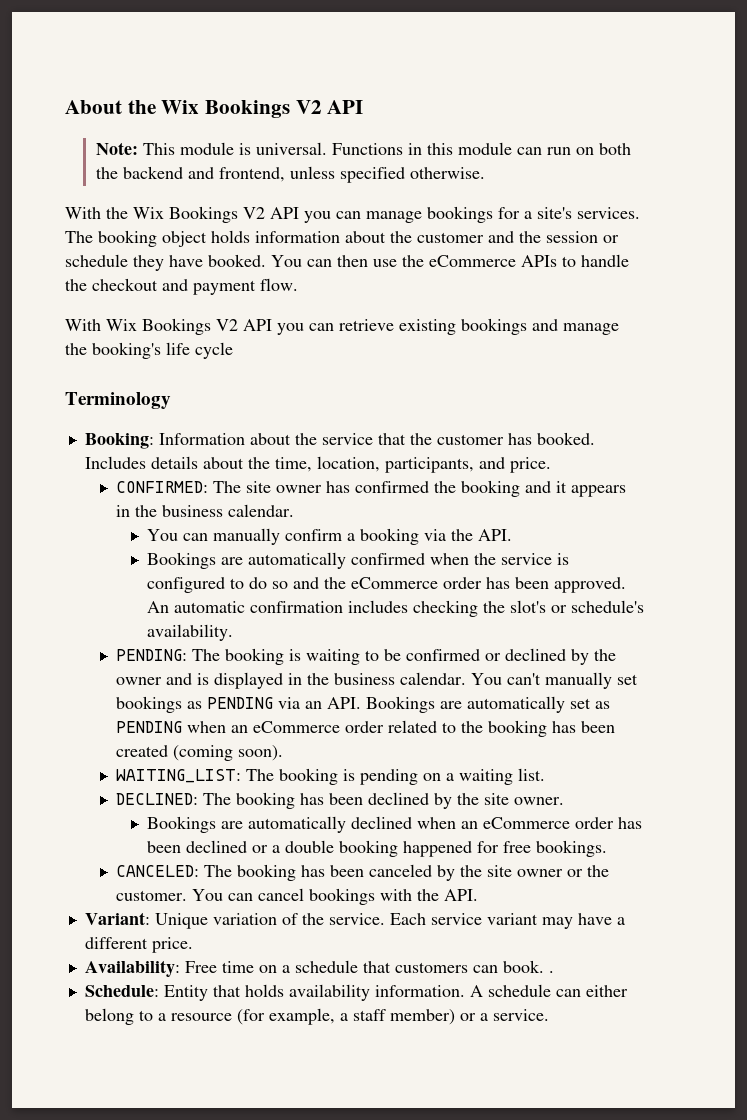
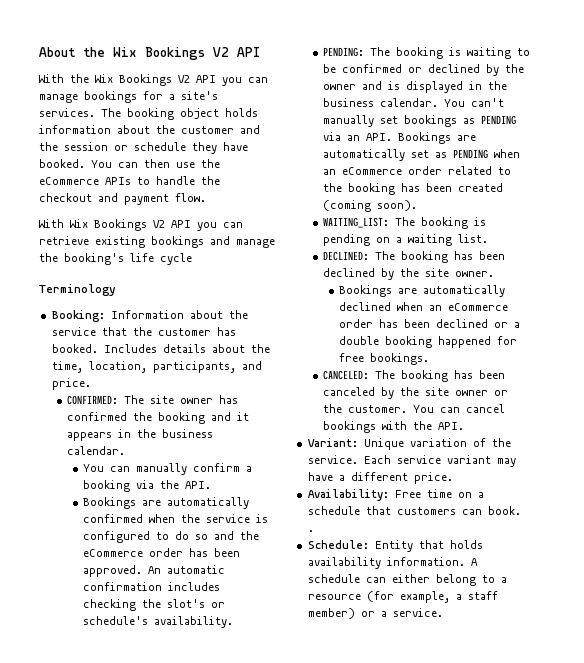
- Note: This module is universal. Functions in this module can run on both the backend and frontend, unless specified otherwise.

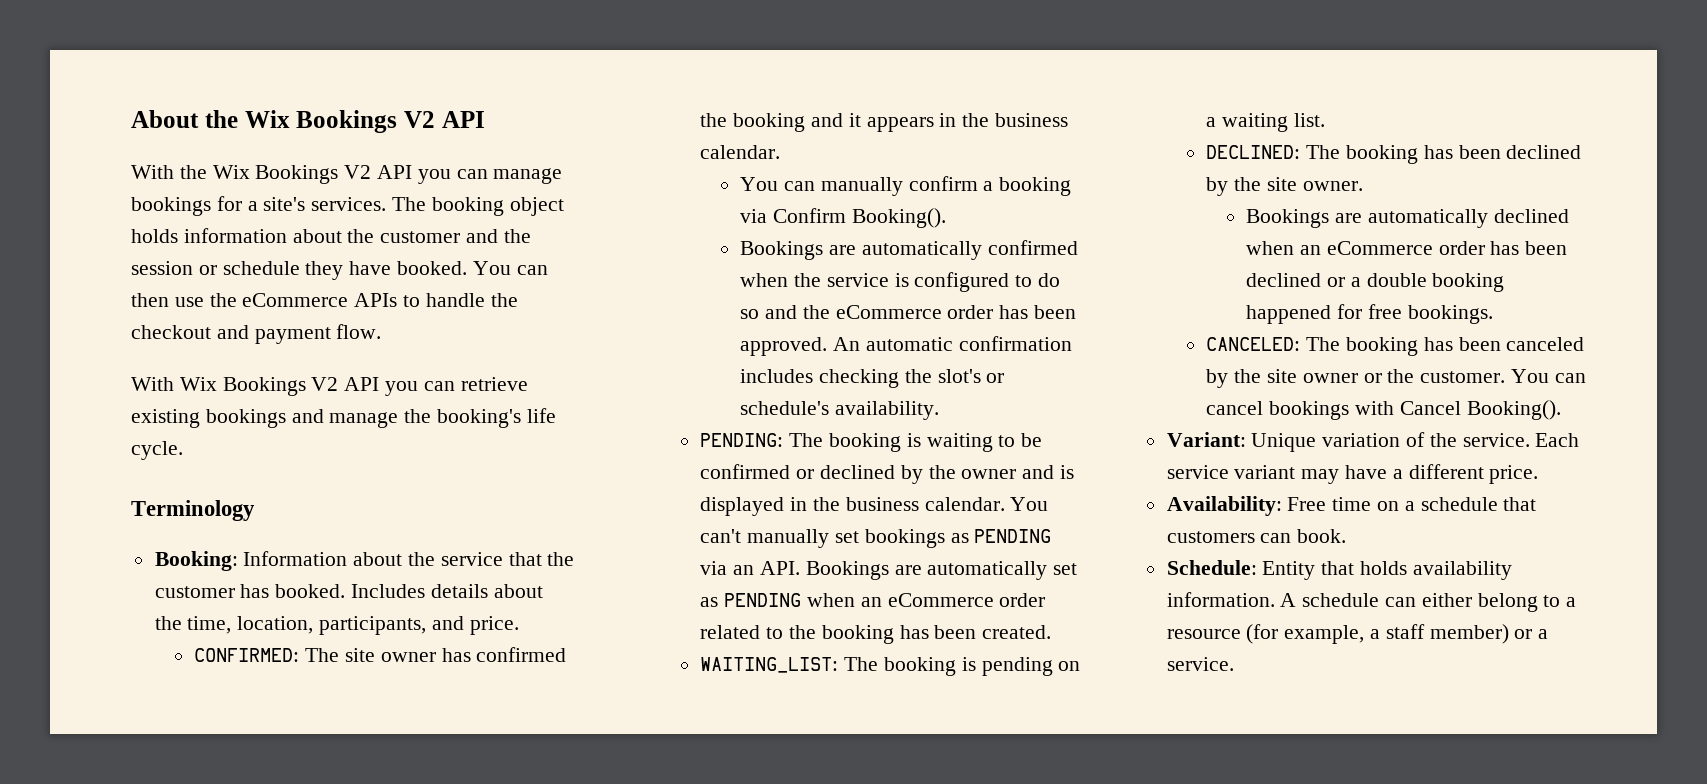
- With Wix Bookings V2 API you can retrieve existing bookings and manage the booking's life cycle
+ With Wix Bookings V2 API you can retrieve existing bookings and manage the booking's life cycle.
- You can manually confirm a booking via the API.
+ You can manually confirm a booking via Confirm Booking().
- You can't manually set bookings as PENDING via an API. Bookings are automatically set as PENDING when an eCommerce order related to the booking has been created (coming soon).
+ You can't manually set bookings as PENDING via an API. Bookings are automatically set as PENDING when an eCommerce order related to the booking has been created.
- You can cancel bookings with the API.
+ You can cancel bookings with Cancel Booking().
- Availability: Free time on a schedule that customers can book. .
+ Availability: Free time on a schedule that customers can book.

